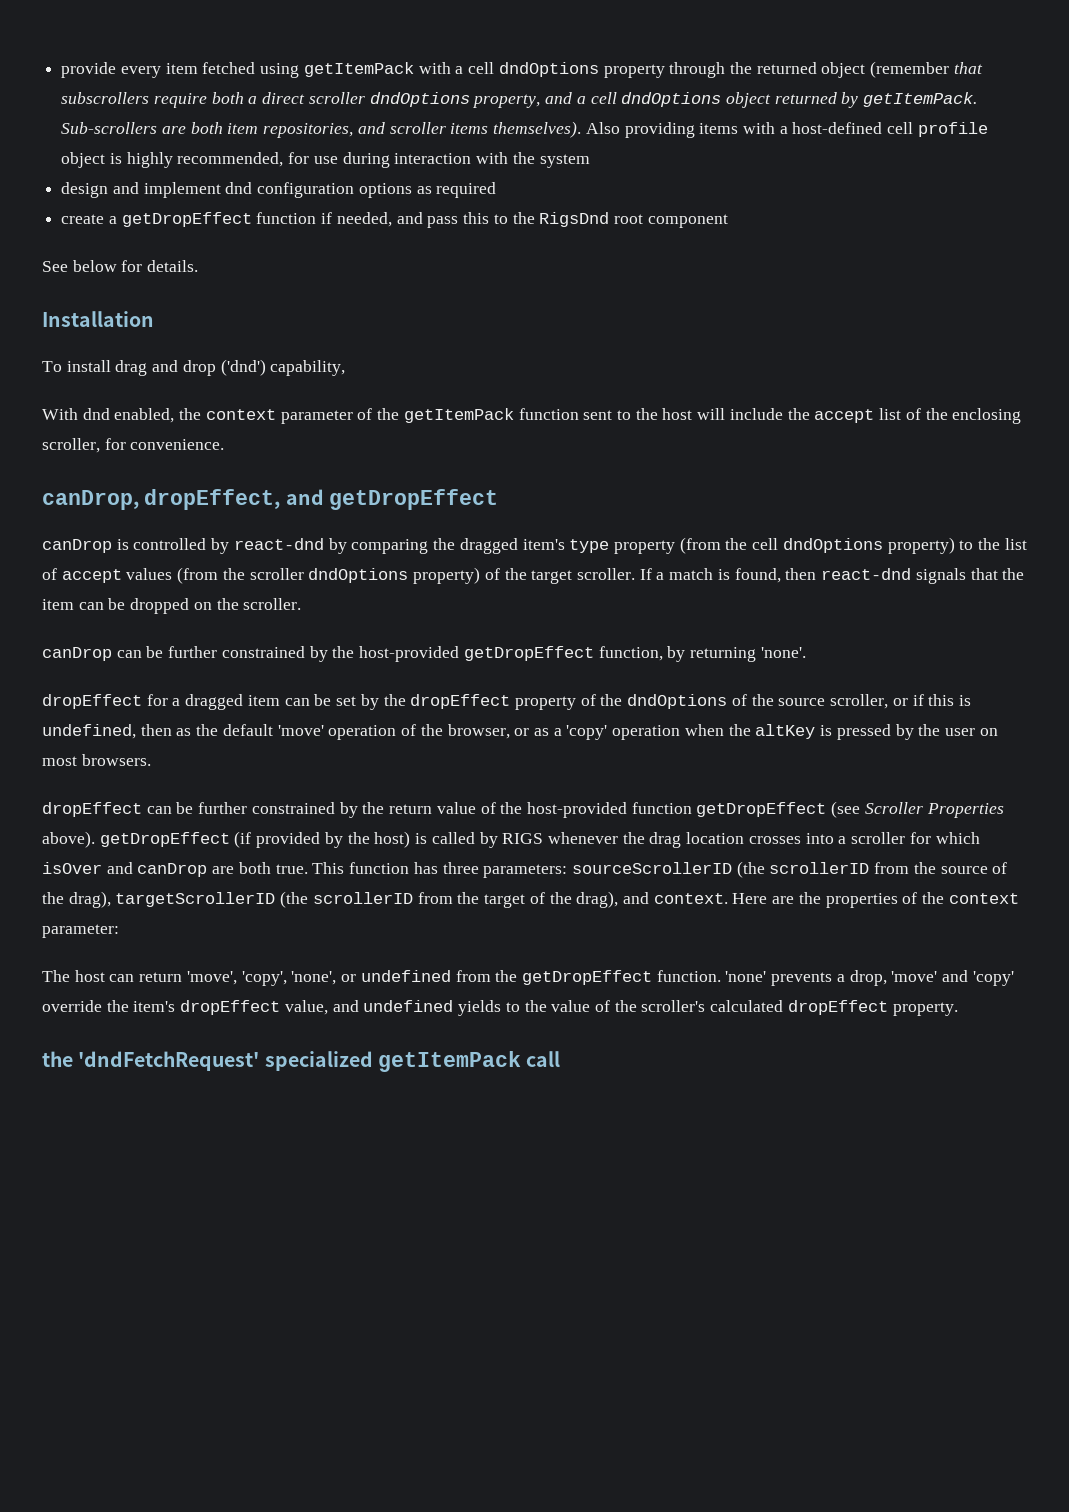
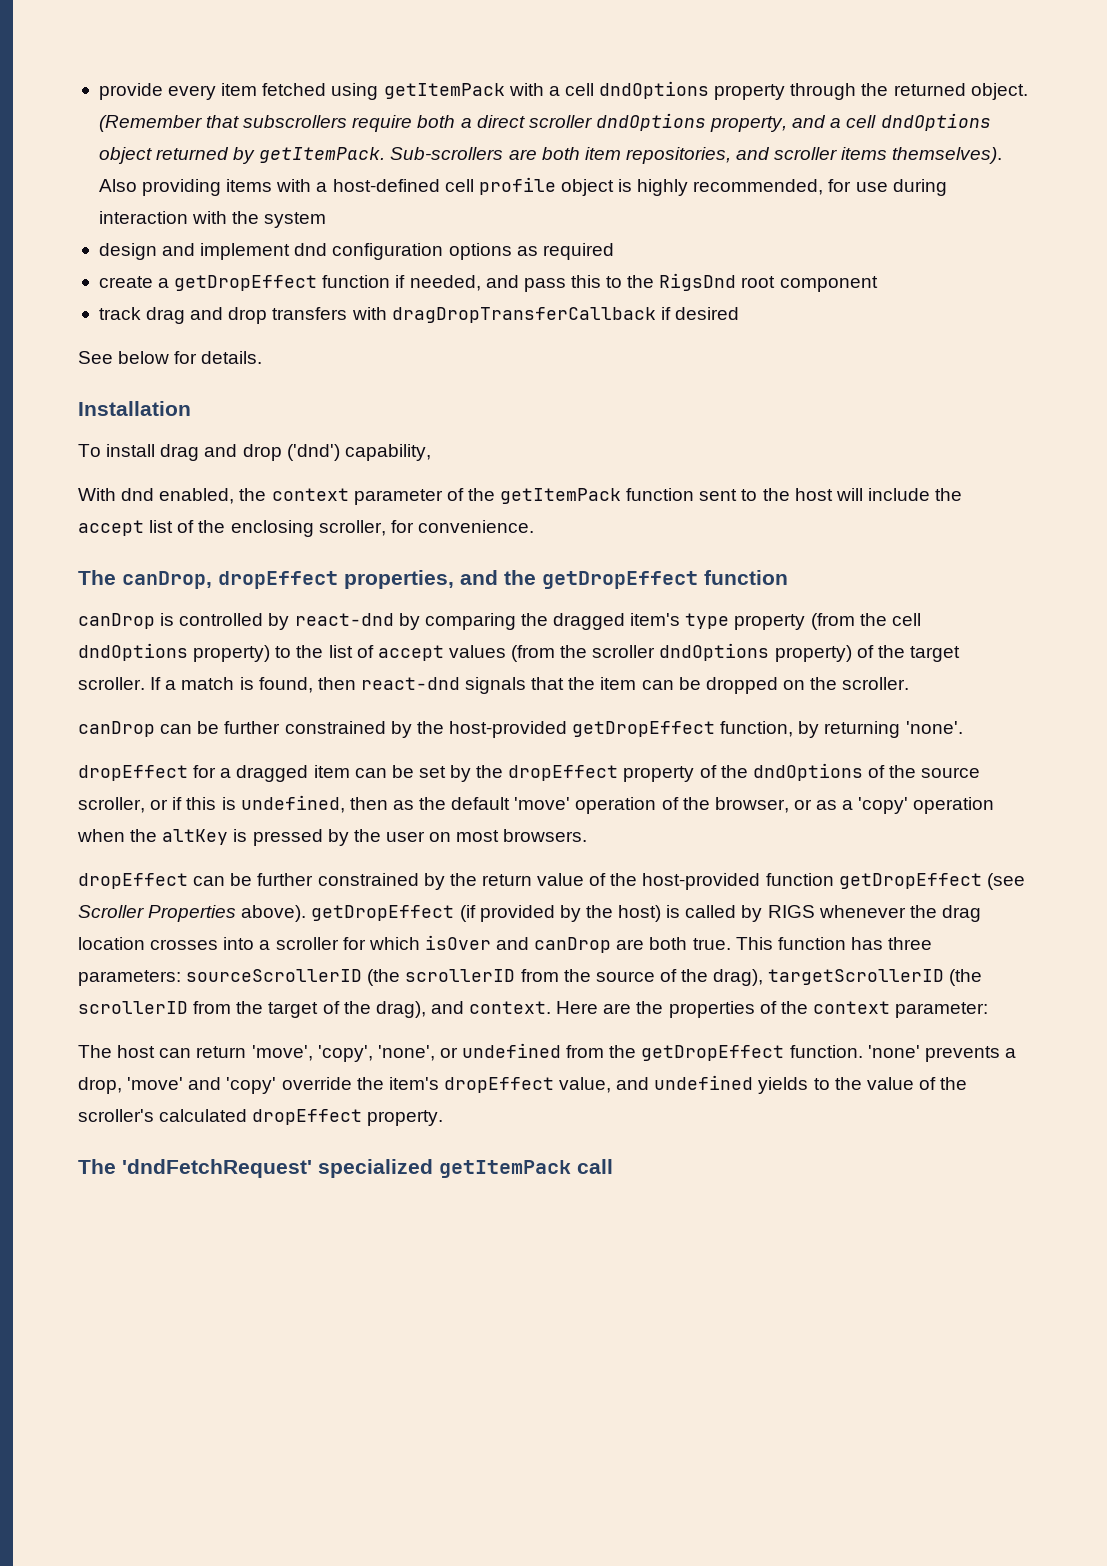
- provide every item fetched using getItemPack with a cell dndOptions property through the returned object (remember that subscrollers require both a direct scroller dndOptions property, and a cell dndOptions object returned by getItemPack.
+ provide every item fetched using getItemPack with a cell dndOptions property through the returned object. (Remember that subscrollers require both a direct scroller dndOptions property, and a cell dndOptions object returned by getItemPack.
+ track drag and drop transfers with dragDropTransferCallback if desired
- canDrop, dropEffect, and getDropEffect
+ The canDrop, dropEffect properties, and the getDropEffect function
- the 'dndFetchRequest' specialized getItemPack call
+ The 'dndFetchRequest' specialized getItemPack call

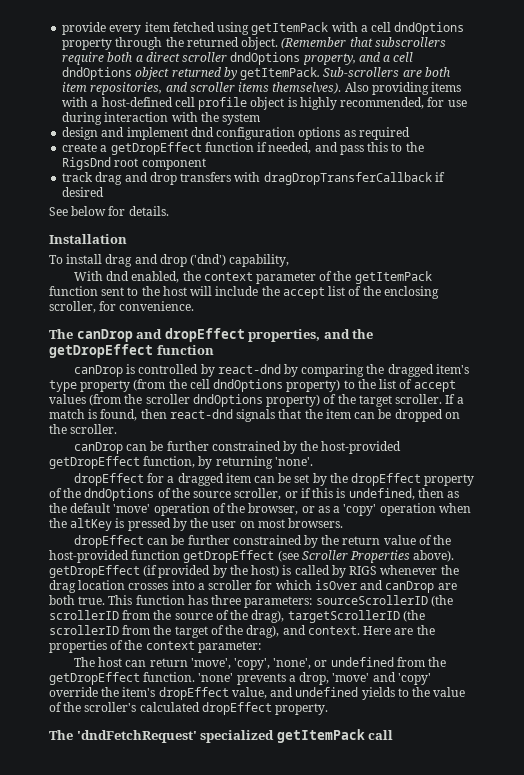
- The canDrop, dropEffect properties, and the getDropEffect function
+ The canDrop and dropEffect properties, and the getDropEffect function

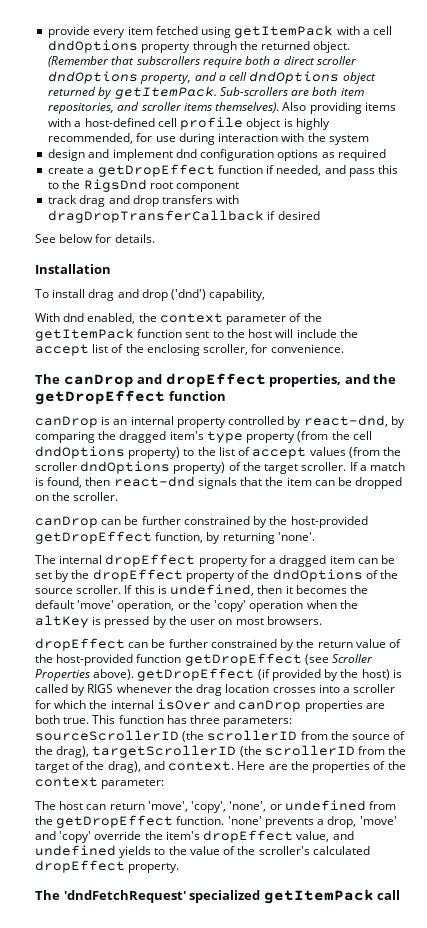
- canDrop is controlled by react-dnd by comparing the dragged item's type property (from the cell dndOptions property) to the list of accept values (from the scroller dndOptions property) of the target scroller.
+ canDrop is an internal property controlled by react-dnd, by comparing the dragged item's type property (from the cell dndOptions property) to the list of accept values (from the scroller dndOptions property) of the target scroller.
- dropEffect for a dragged item can be set by the dropEffect property of the dndOptions of the source scroller, or if this is undefined, then as the default 'move' operation of the browser, or as a 'copy' operation when the altKey is pressed by the user on most browsers.
+ The internal dropEffect property for a dragged item can be set by the dropEffect property of the dndOptions of the source scroller. If this is undefined, then it becomes the default 'move' operation, or the 'copy' operation when the altKey is pressed by the user on most browsers.
- dropEffect can be further constrained by the return value of the host-provided function getDropEffect (see Scroller Properties above). getDropEffect (if provided by the host) is called by RIGS whenever the drag location crosses into a scroller for which isOver and canDrop are both true.
+ dropEffect can be further constrained by the return value of the host-provided function getDropEffect (see Scroller Properties above). getDropEffect (if provided by the host) is called by RIGS whenever the drag location crosses into a scroller for which the internal isOver and canDrop properties are both true.

